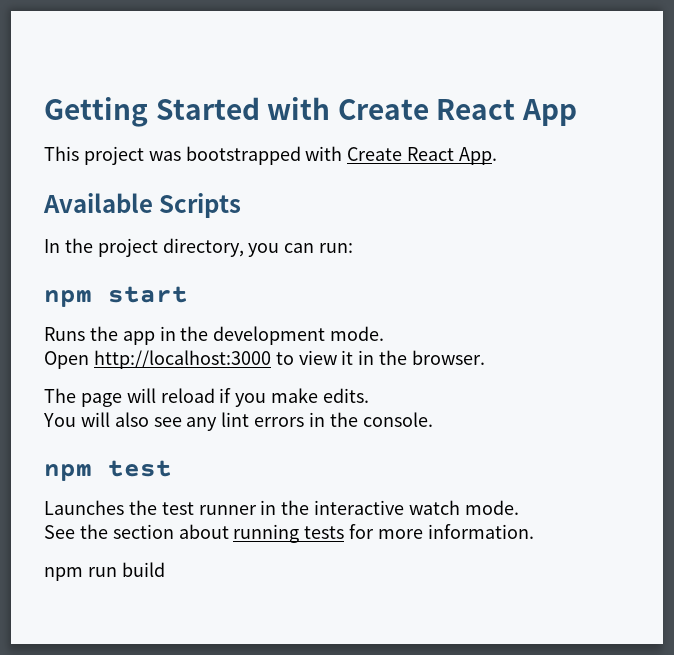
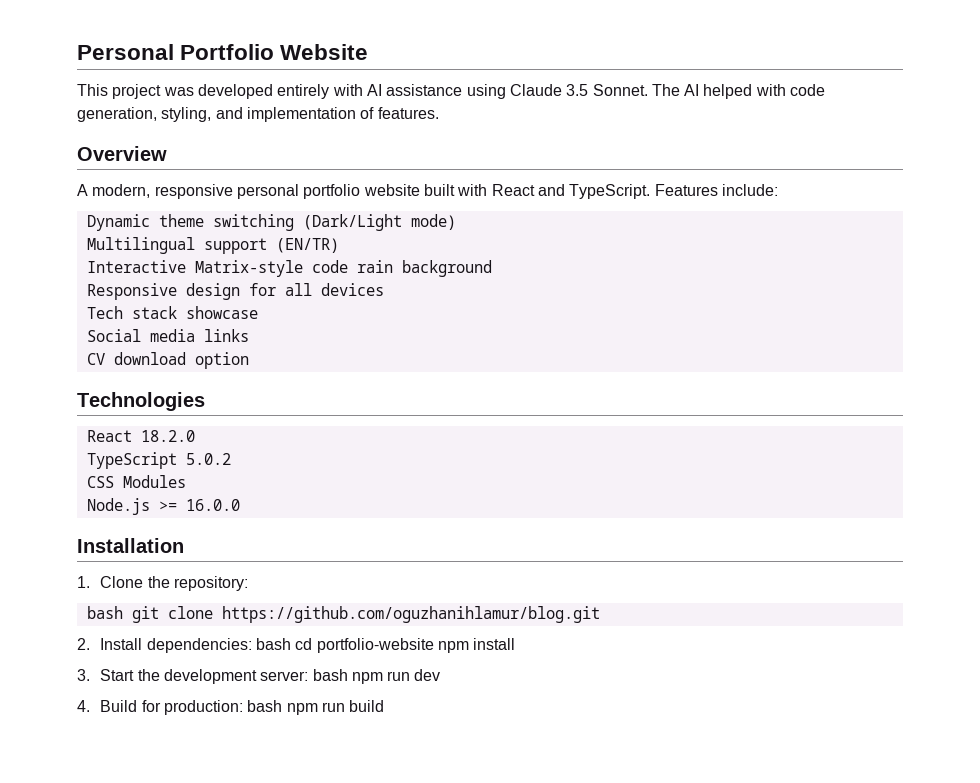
- Getting Started with Create React App
- This project was bootstrapped with Create React App.
- Available Scripts
- In the project directory, you can run:
- npm start
- Runs the app in the development mode.
- Open http://localhost:3000 to view it in the browser.
- The page will reload if you make edits.
- You will also see any lint errors in the console.
- npm test
- Launches the test runner in the interactive watch mode.
- See the section about running tests for more information.
- npm run build
+ Personal Portfolio Website
+ This project was developed entirely with AI assistance using Claude 3.5 Sonnet. The AI helped with code generation, styling, and implementation of features.
+ Overview
+ A modern, responsive personal portfolio website built with React and TypeScript. Features include:
+ Dynamic theme switching (Dark/Light mode)
+ Multilingual support (EN/TR)
+ Interactive Matrix-style code rain background
+ Responsive design for all devices
+ Tech stack showcase
+ Social media links
+ CV download option
+ Technologies
+ React 18.2.0
+ TypeScript 5.0.2
+ CSS Modules
+ Node.js >= 16.0.0
+ Installation
+ 1. Clone the repository:
+ bash git clone https://github.com/oguzhanihlamur/blog.git
+ 2. Install dependencies: bash cd portfolio-website npm install
+ 3. Start the development server: bash npm run dev
+ 4. Build for production: bash npm run build

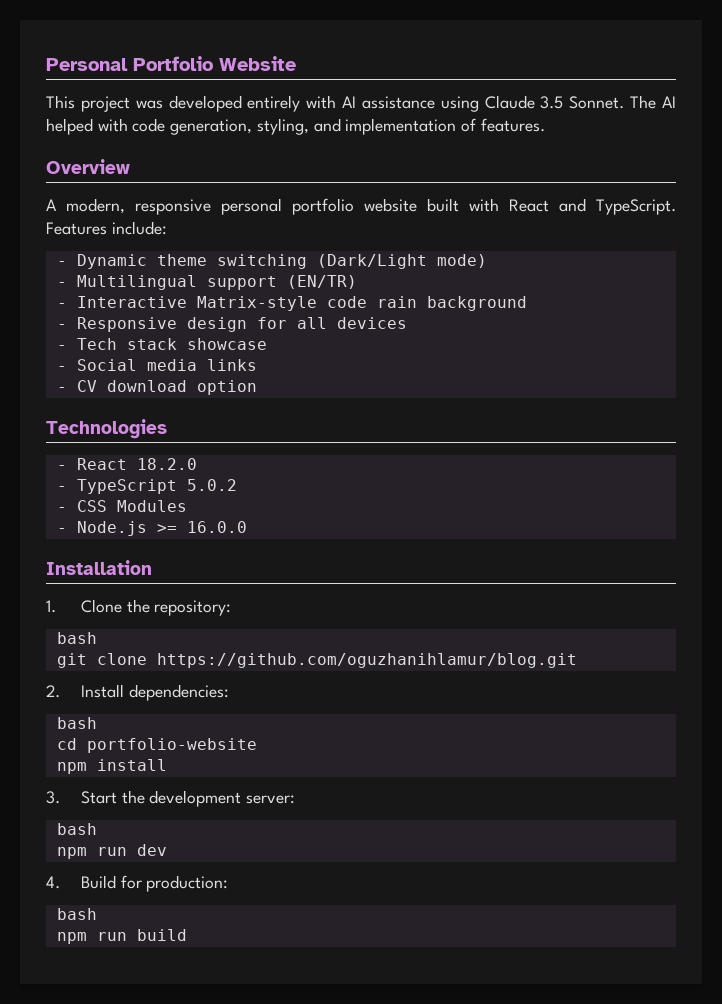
- Dynamic theme switching (Dark/Light mode)
+ - Dynamic theme switching (Dark/Light mode)
- Multilingual support (EN/TR)
+ - Multilingual support (EN/TR)
- Interactive Matrix-style code rain background
+ - Interactive Matrix-style code rain background
- Responsive design for all devices
+ - Responsive design for all devices
- Tech stack showcase
+ - Tech stack showcase
- Social media links
+ - Social media links
- CV download option
+ - CV download option
- React 18.2.0
+ - React 18.2.0
- TypeScript 5.0.2
+ - TypeScript 5.0.2
- CSS Modules
+ - CSS Modules
- Node.js >= 16.0.0
+ - Node.js >= 16.0.0
  1. Clone the repository:
- bash git clone https://github.com/oguzhanihlamur/blog.git
+ bash
+ git clone https://github.com/oguzhanihlamur/blog.git
- 2. Install dependencies: bash cd portfolio-website npm install
+ 2. Install dependencies:
+ bash
+ cd portfolio-website
+ npm install
- 3. Start the development server: bash npm run dev
+ 3. Start the development server:
+ bash
+ npm run dev
- 4. Build for production: bash npm run build
+ 4. Build for production:
+ bash
+ npm run build

